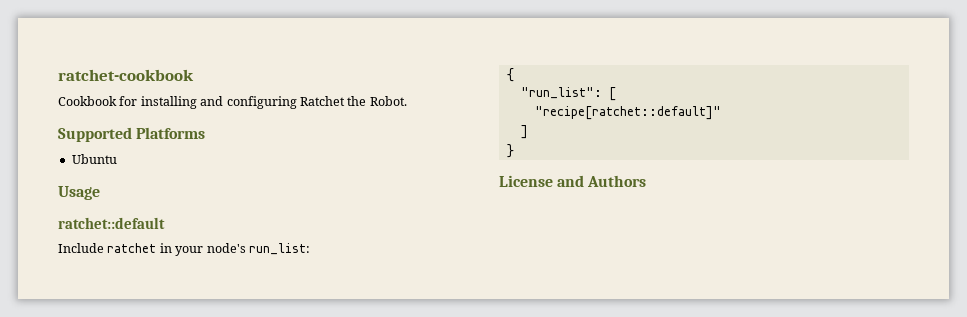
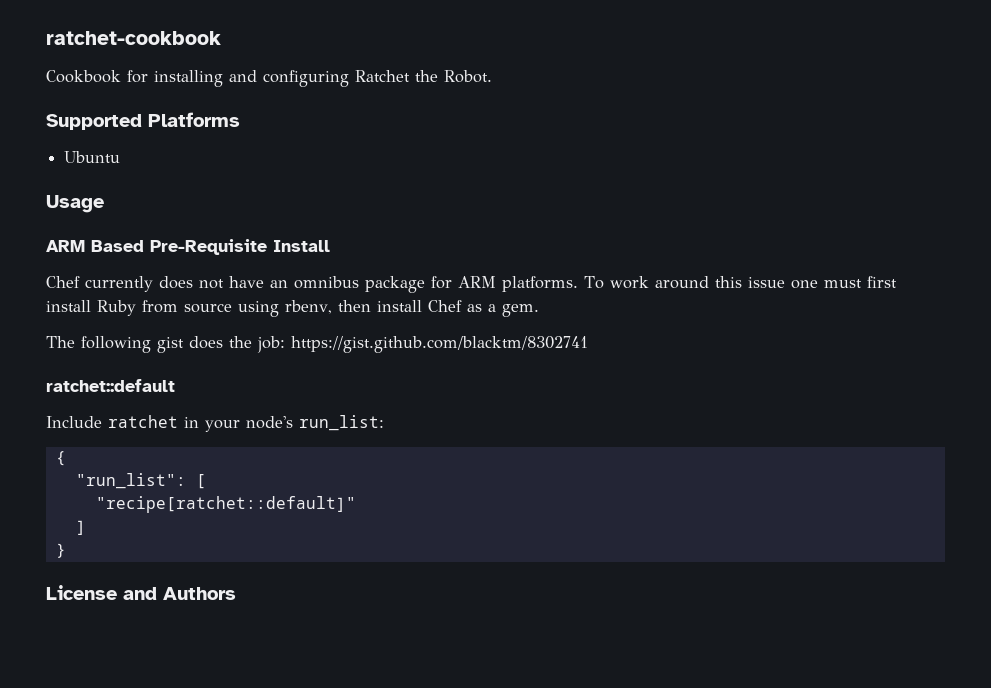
+ ARM Based Pre-Requisite Install
+ Chef currently does not have an omnibus package for ARM platforms. To work around this issue one must first install Ruby from source using rbenv, then install Chef as a gem.
+ The following gist does the job: https://gist.github.com/blacktm/8302741

